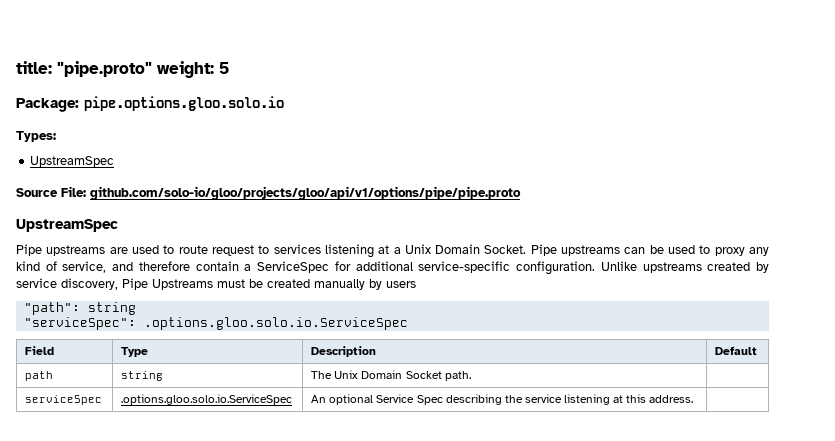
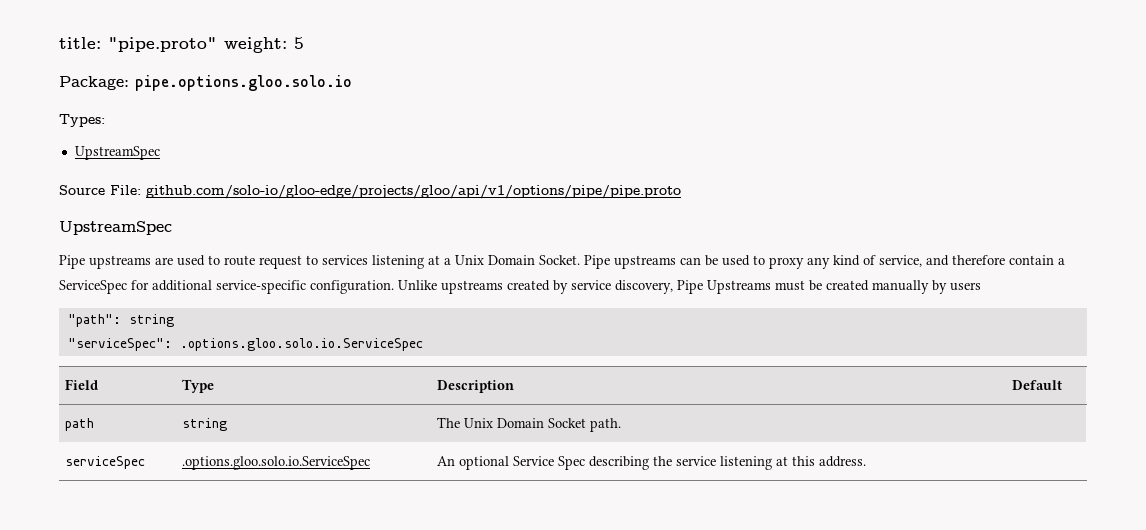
- Source File: github.com/solo-io/gloo/projects/gloo/api/v1/options/pipe/pipe.proto
+ Source File: github.com/solo-io/gloo-edge/projects/gloo/api/v1/options/pipe/pipe.proto

